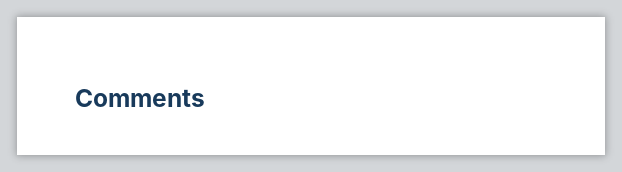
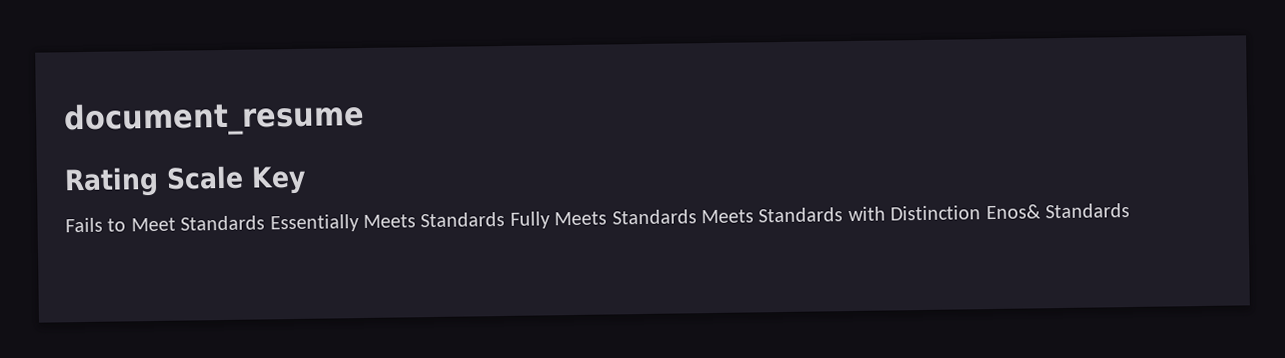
- Comments
+ document_resume
+ Rating Scale Key
+ Fails to Meet Standards Essentially Meets Standards Fully Meets Standards Meets Standards with Distinction Enos& Standards

